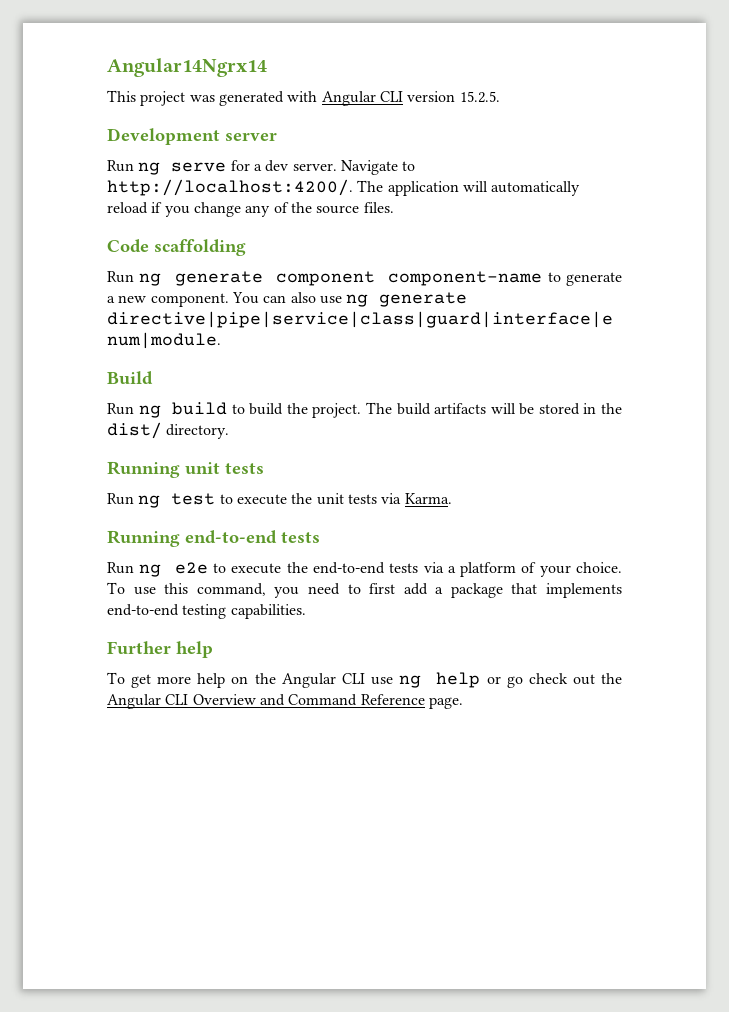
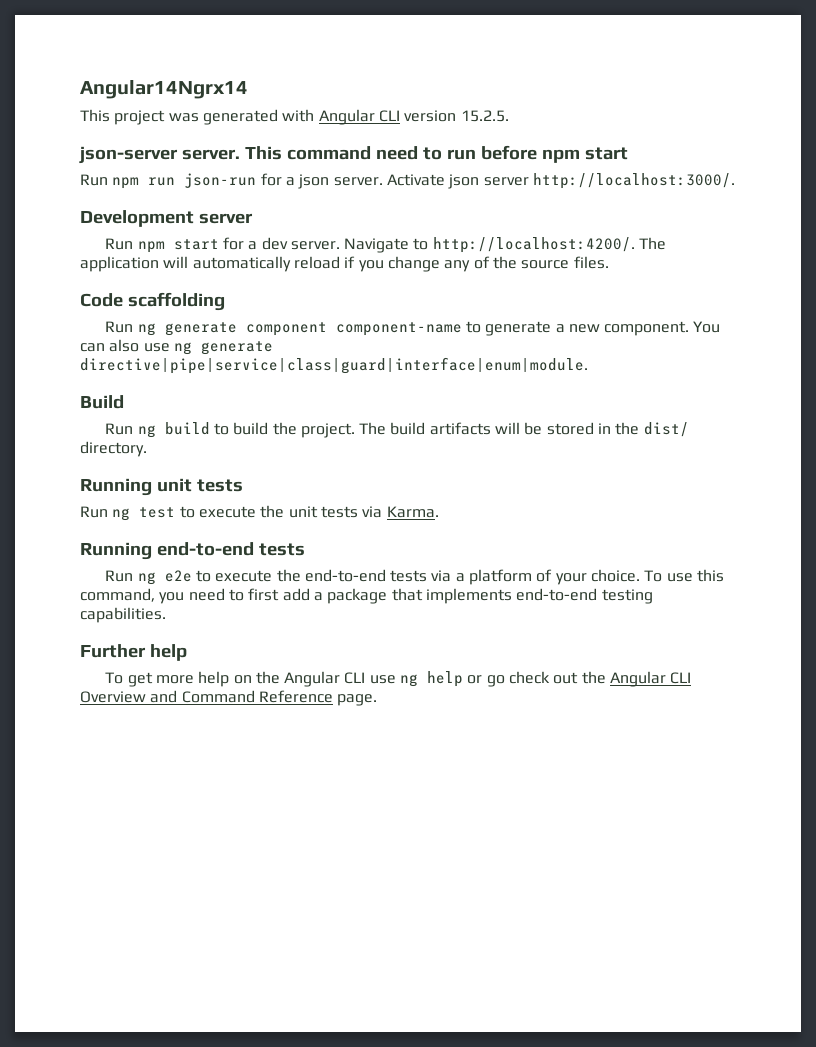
+ json-server server. This command need to run before npm start
+ Run npm run json-run for a json server. Activate json server http://localhost:3000/.
- Run ng serve for a dev server.
+ Run npm start for a dev server.

